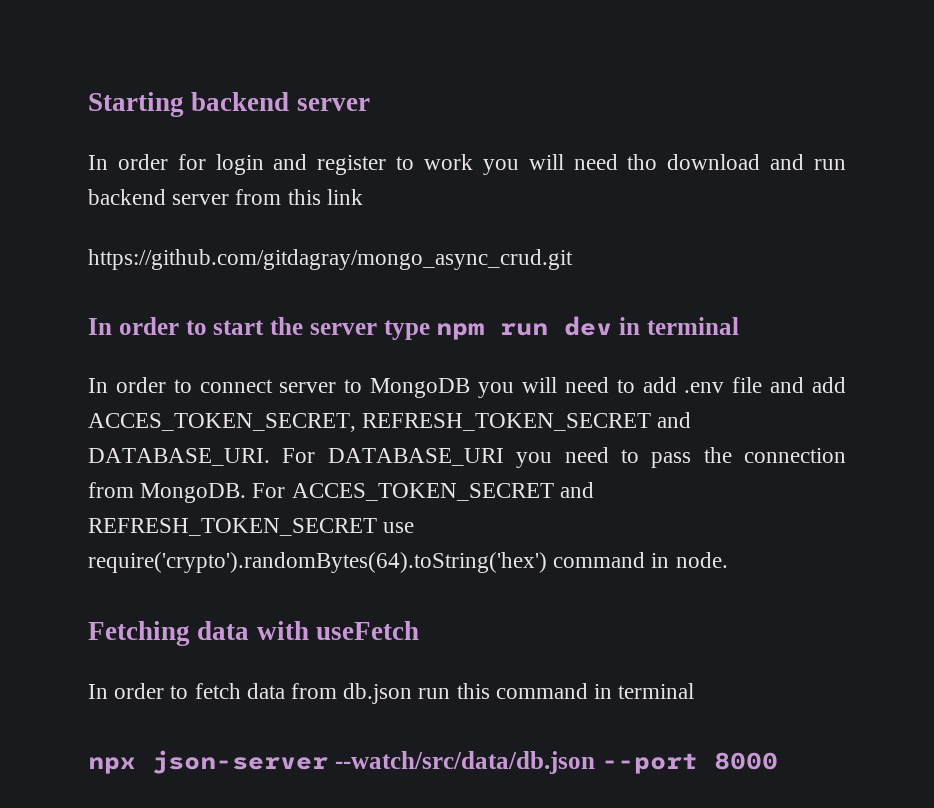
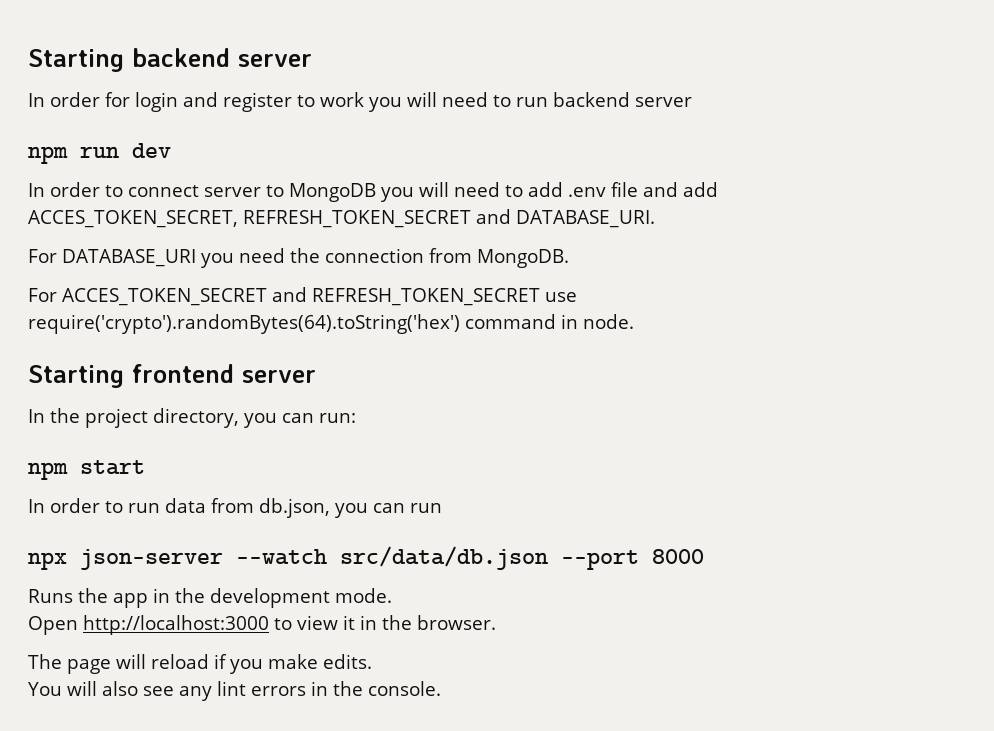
- In order for login and register to work you will need tho download and run backend server from this link
- https://github.com/gitdagray/mongo_async_crud.git
- In order to start the server type npm run dev in terminal
+ In order for login and register to work you will need to run backend server
+ npm run dev
- In order to connect server to MongoDB you will need to add .env file and add ACCES_TOKEN_SECRET, REFRESH_TOKEN_SECRET and DATABASE_URI. For DATABASE_URI you need to pass the connection from MongoDB. For ACCES_TOKEN_SECRET and REFRESH_TOKEN_SECRET use require('crypto').randomBytes(64).toString('hex') command in node.
+ In order to connect server to MongoDB you will need to add .env file and add ACCES_TOKEN_SECRET, REFRESH_TOKEN_SECRET and DATABASE_URI.
+ For DATABASE_URI you need the connection from MongoDB.
+ For ACCES_TOKEN_SECRET and REFRESH_TOKEN_SECRET use require('crypto').randomBytes(64).toString('hex') command in node.
- Fetching data with useFetch
- In order to fetch data from db.json run this command in terminal
+ Starting frontend server
+ In the project directory, you can run:
+ npm start
+ In order to run data from db.json, you can run
- npx json-server --watch/src/data/db.json --port 8000
+ npx json-server --watch src/data/db.json --port 8000
+ Runs the app in the development mode.
+ Open http://localhost:3000 to view it in the browser.
+ The page will reload if you make edits.
+ You will also see any lint errors in the console.

